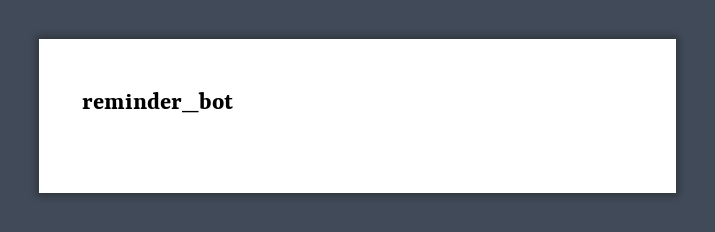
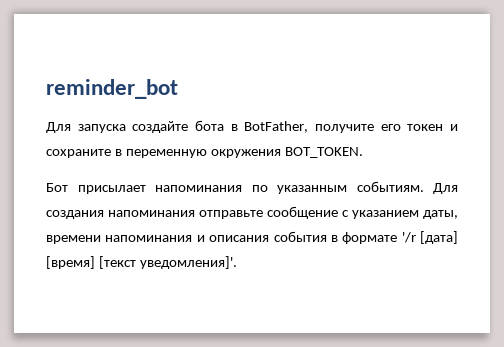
+ Для запуска создайте бота в BotFather, получите его токен и сохраните в переменную окружения BOT_TOKEN.
+ Бот присылает напоминания по указанным событиям. Для создания напоминания отправьте сообщение с указанием даты, времени напоминания и описания события в формате '/r [дата] [время] [текст уведомления]'.

